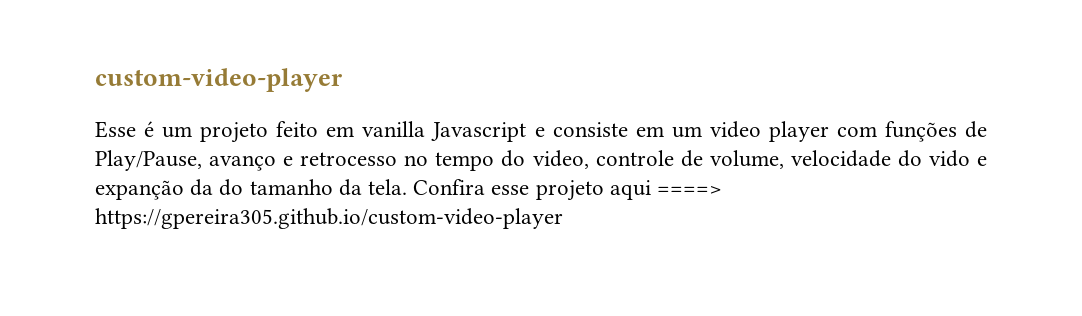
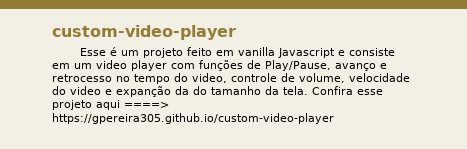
- Esse é um projeto feito em vanilla Javascript e consiste em um video player com funções de Play/Pause, avanço e retrocesso no tempo do video, controle de volume, velocidade do vido e expanção da do tamanho da tela.
+ Esse é um projeto feito em vanilla Javascript e consiste em um video player com funções de Play/Pause, avanço e retrocesso no tempo do video, controle de volume, velocidade do video e expanção da do tamanho da tela.

